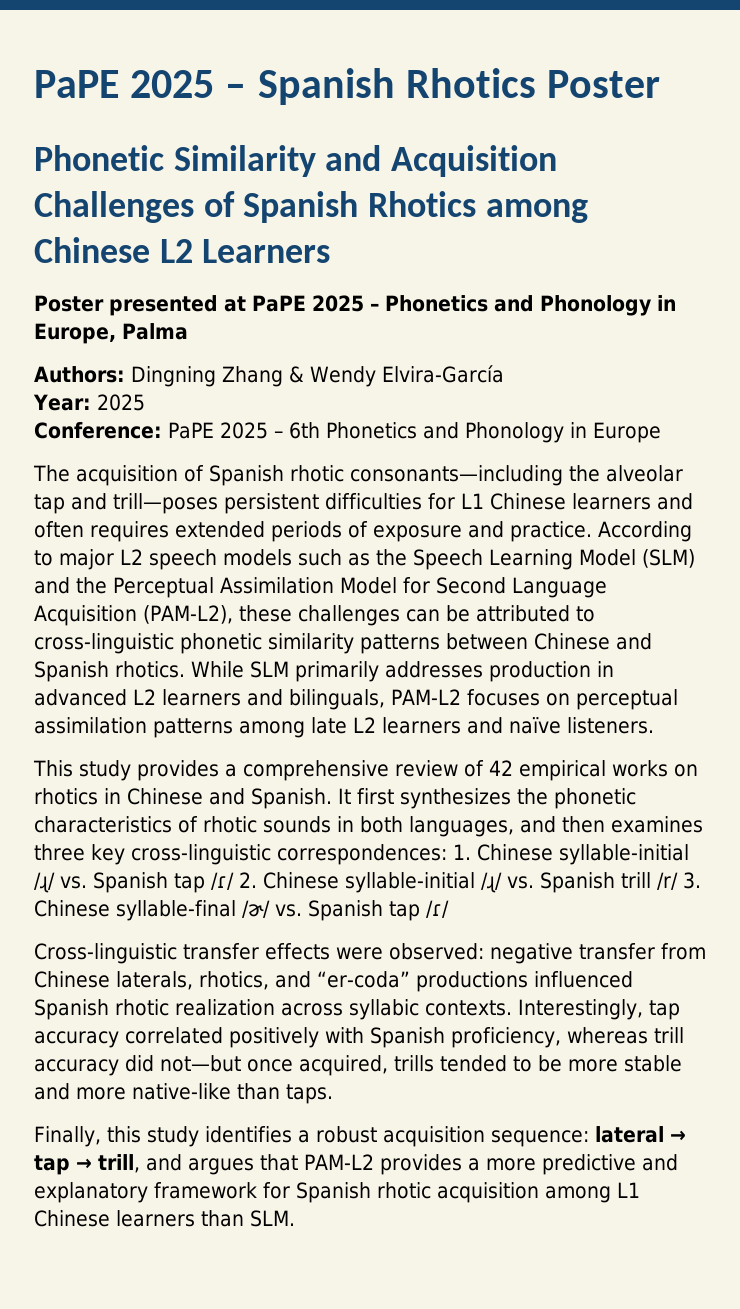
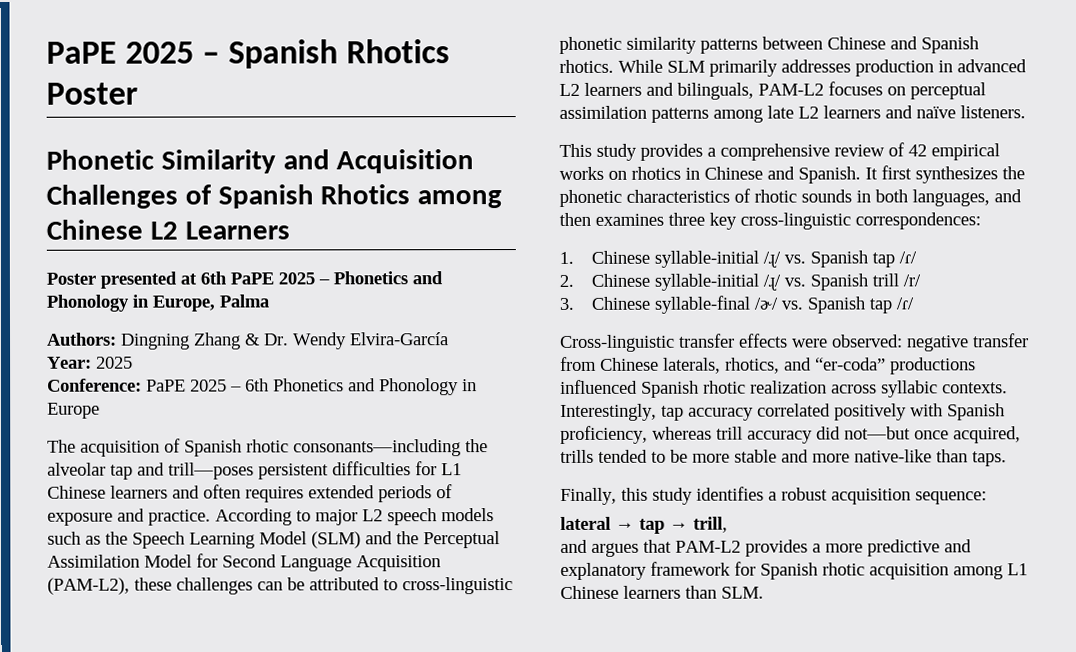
- Poster presented at PaPE 2025 – Phonetics and Phonology in Europe, Palma
+ Poster presented at 6th PaPE 2025 – Phonetics and Phonology in Europe, Palma
- Authors: Dingning Zhang & Wendy Elvira-García
+ Authors: Dingning Zhang & Dr. Wendy Elvira-García
- It first synthesizes the phonetic characteristics of rhotic sounds in both languages, and then examines three key cross-linguistic correspondences: 1. Chinese syllable-initial /ɻ/ vs. Spanish tap /ɾ/ 2. Chinese syllable-initial /ɻ/ vs. Spanish trill /r/ 3. Chinese syllable-final /ɚ/ vs. Spanish tap /ɾ/
+ It first synthesizes the phonetic characteristics of rhotic sounds in both languages, and then examines three key cross-linguistic correspondences:
+ 1. Chinese syllable-initial /ɻ/ vs. Spanish tap /ɾ/
+ 2. Chinese syllable-initial /ɻ/ vs. Spanish trill /r/
+ 3. Chinese syllable-final /ɚ/ vs. Spanish tap /ɾ/
- Finally, this study identifies a robust acquisition sequence: lateral → tap → trill, and argues that PAM-L2 provides a more predictive and explanatory framework for Spanish rhotic acquisition among L1 Chinese learners than SLM.
+ Finally, this study identifies a robust acquisition sequence:
+ lateral → tap → trill,
+ and argues that PAM-L2 provides a more predictive and explanatory framework for Spanish rhotic acquisition among L1 Chinese learners than SLM.

